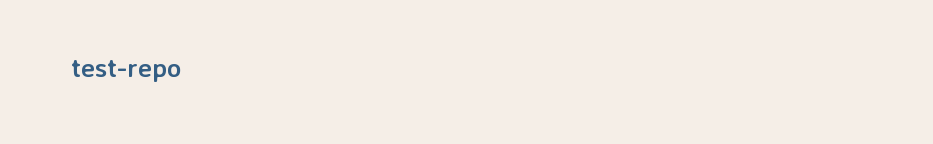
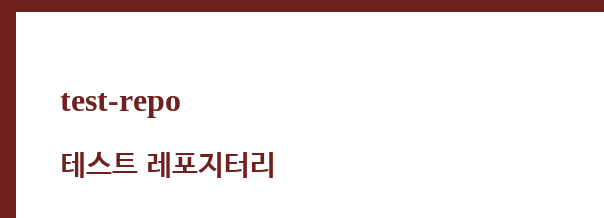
+ 테스트 레포지터리

